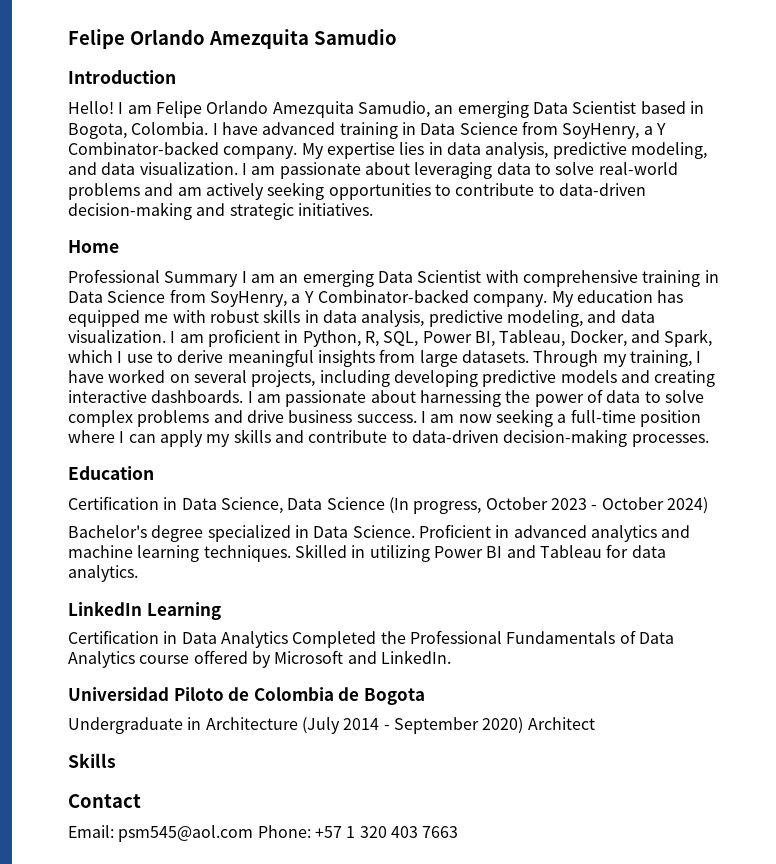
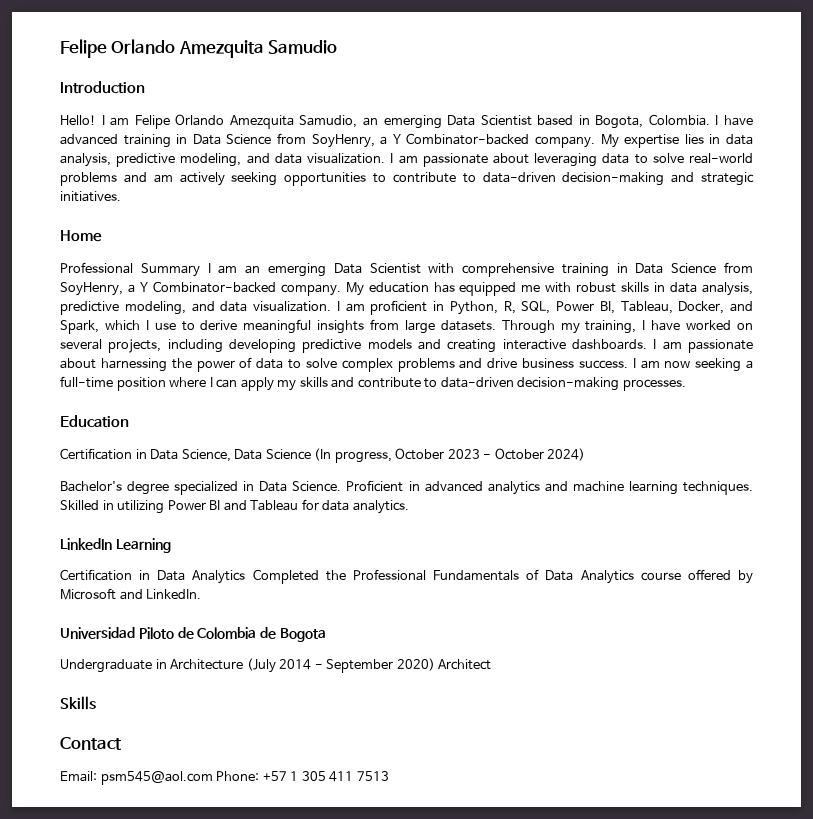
- Email: psm545@aol.com Phone: +57 1 320 403 7663
+ Email: psm545@aol.com Phone: +57 1 305 411 7513

